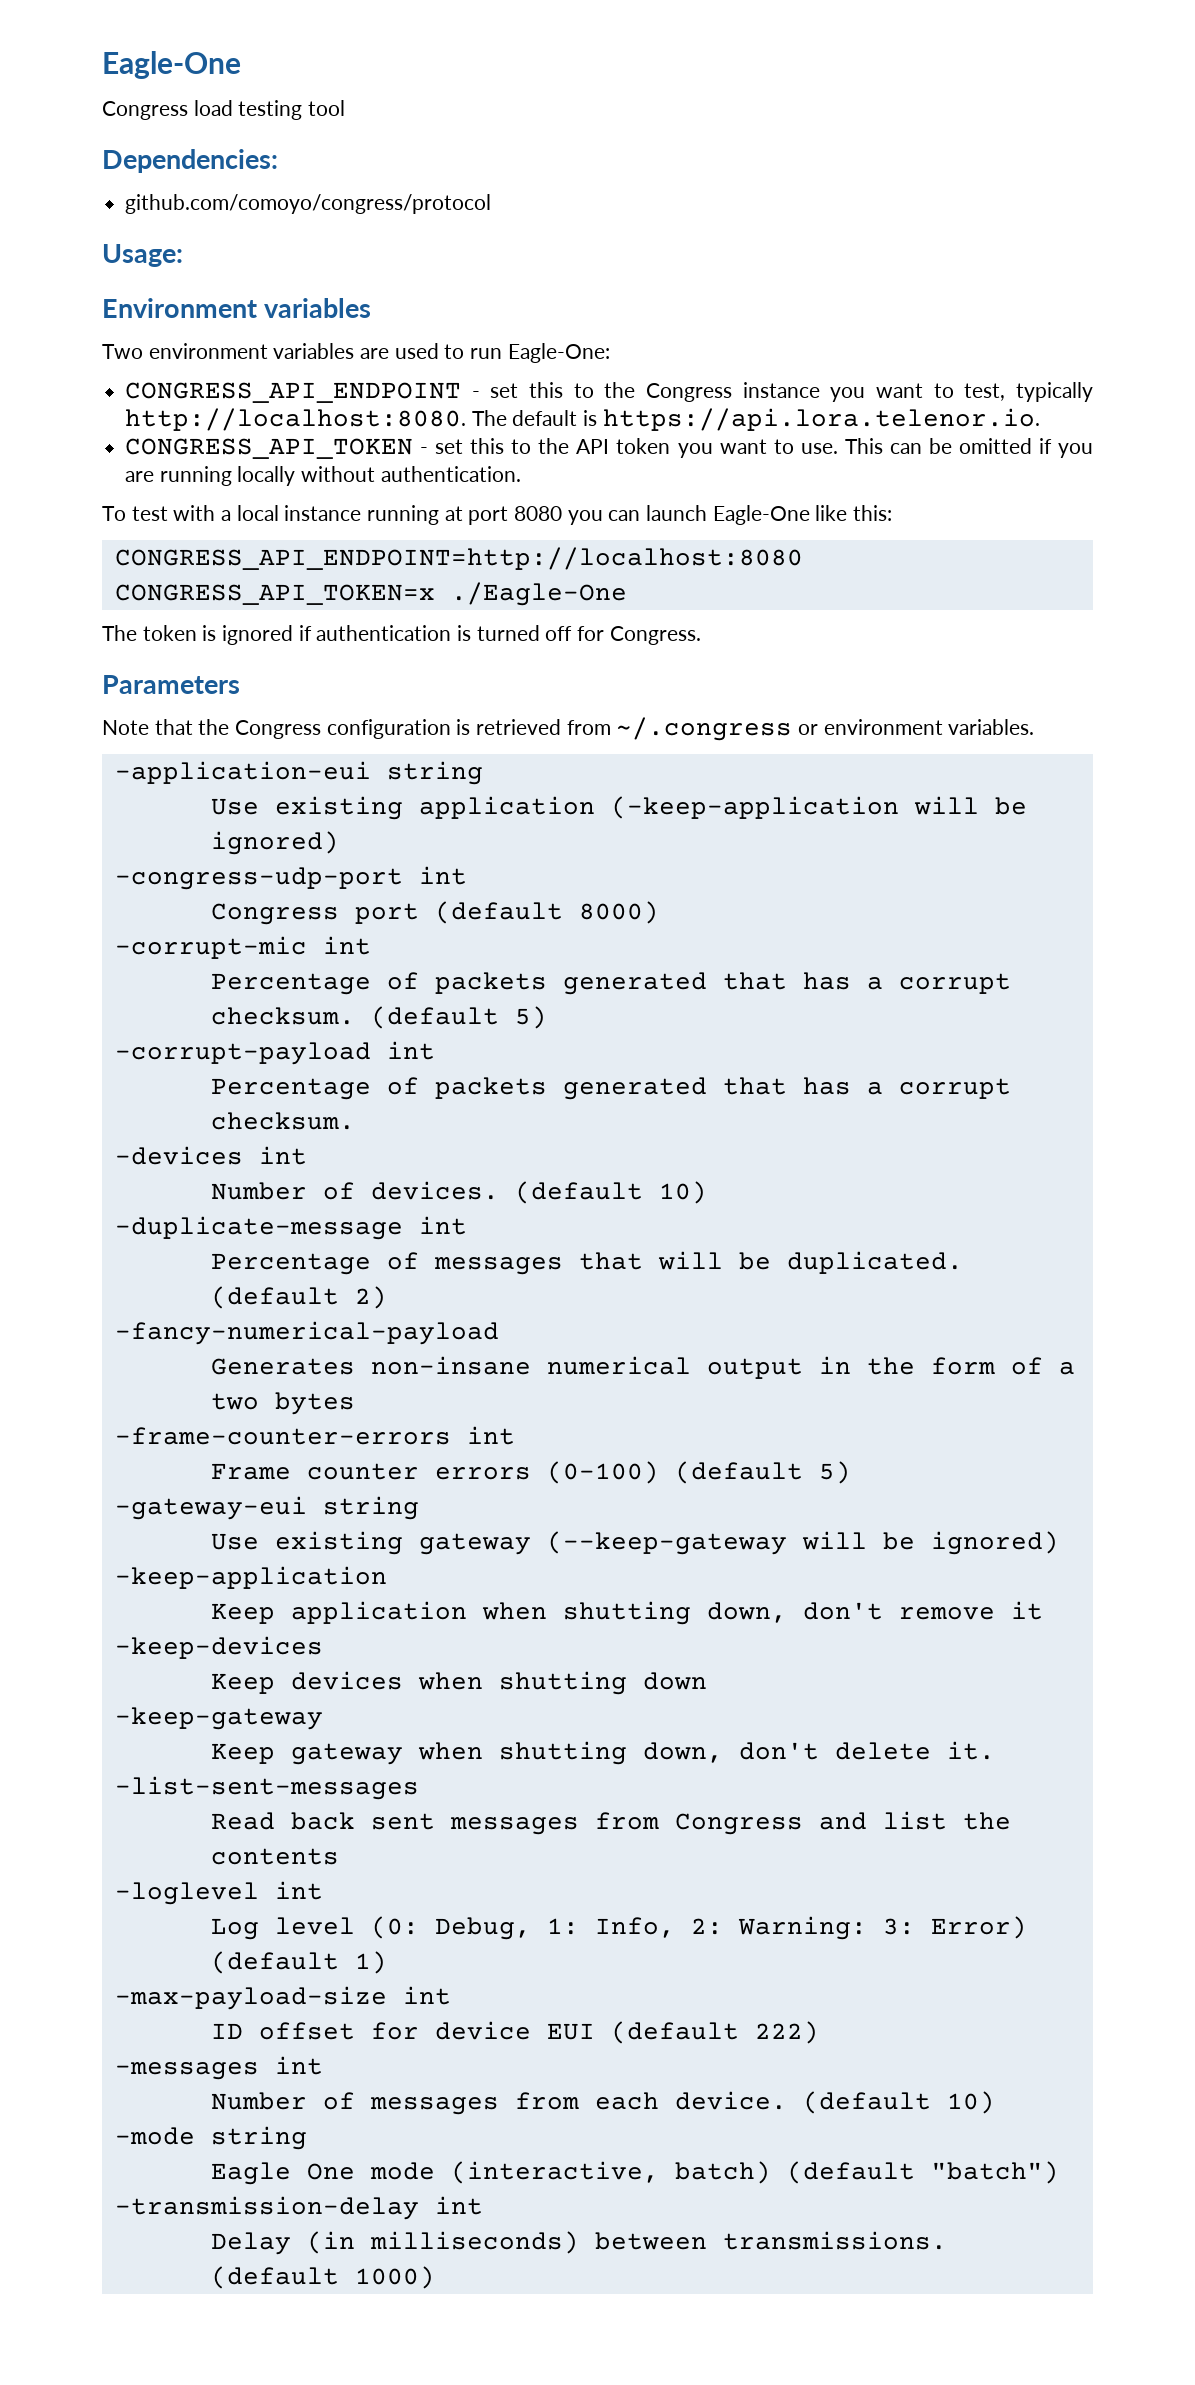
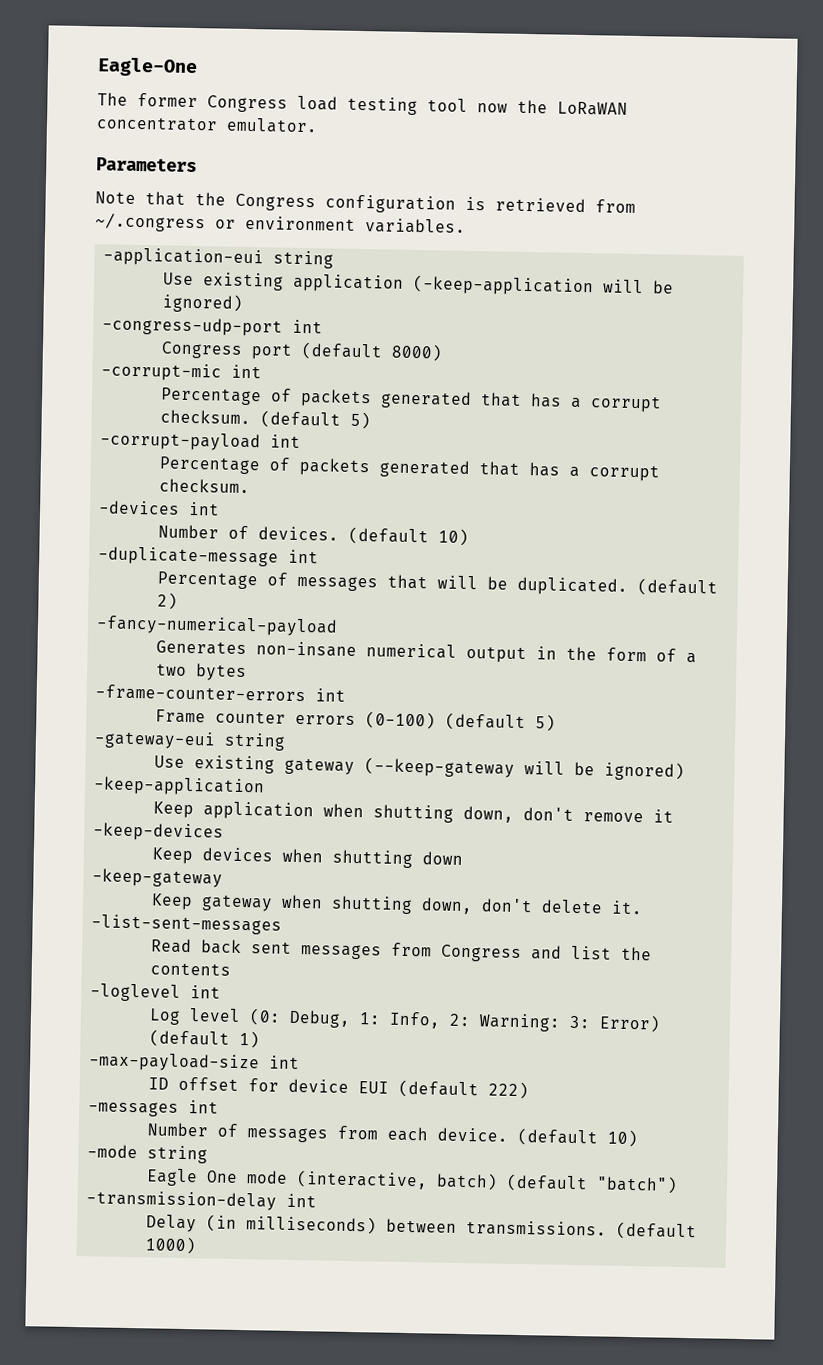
- Congress load testing tool
- Dependencies:
- github.com/comoyo/congress/protocol
- Usage:
- Environment variables
- Two environment variables are used to run Eagle-One:
- CONGRESS_API_ENDPOINT - set this to the Congress instance you want to test, typically http://localhost:8080. The default is https://api.lora.telenor.io.
- CONGRESS_API_TOKEN - set this to the API token you want to use. This can be omitted if you are running locally without authentication.
- To test with a local instance running at port 8080 you can launch Eagle-One like this:
- CONGRESS_API_ENDPOINT=http://localhost:8080 CONGRESS_API_TOKEN=x ./Eagle-One
- The token is ignored if authentication is turned off for Congress.
+ The former Congress load testing tool now the LoRaWAN concentrator emulator.

